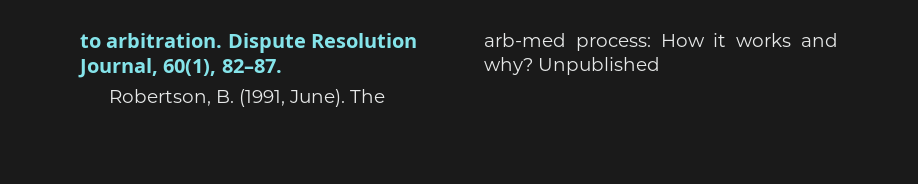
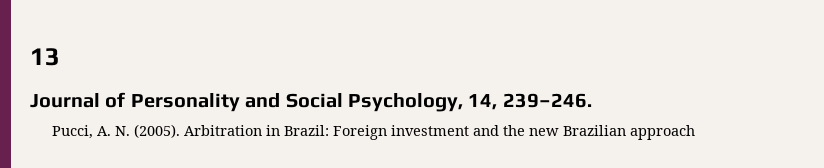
- to arbitration. Dispute Resolution Journal, 60(1), 82–87.
- Robertson, B. (1991, June). The arb-med process: How it works and why? Unpublished
+ 13
+ Journal of Personality and Social Psychology, 14, 239–246.
+ Pucci, A. N. (2005). Arbitration in Brazil: Foreign investment and the new Brazilian approach

